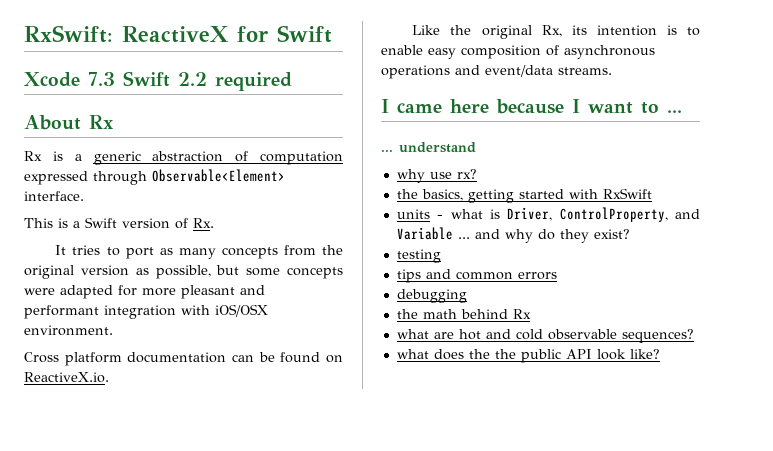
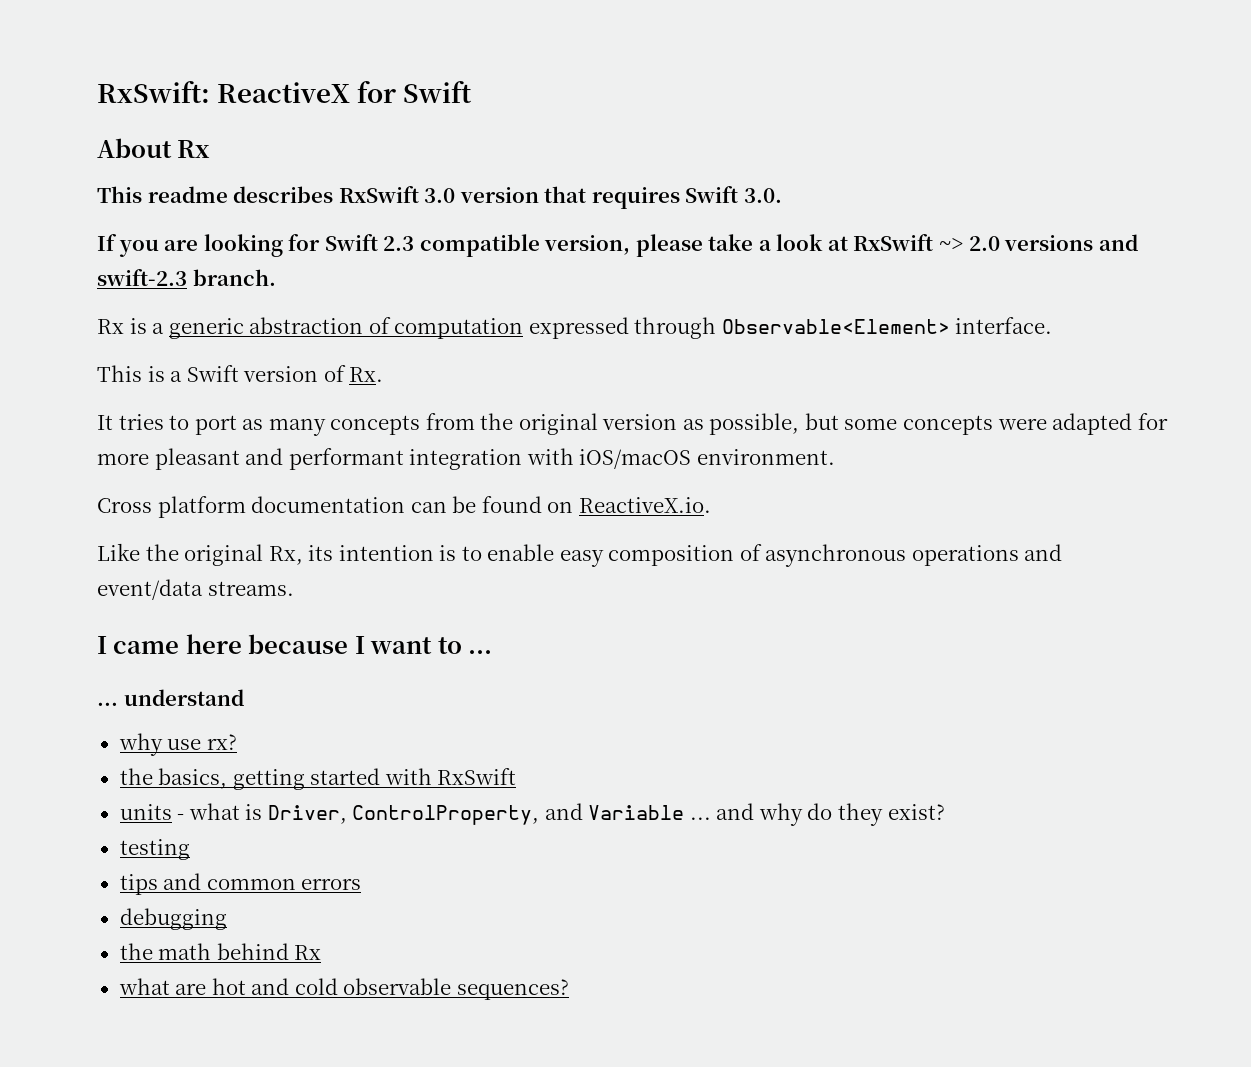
- Xcode 7.3 Swift 2.2 required
  About Rx
+ This readme describes RxSwift 3.0 version that requires Swift 3.0.
+ If you are looking for Swift 2.3 compatible version, please take a look at RxSwift ~> 2.0 versions and swift-2.3 branch.
- It tries to port as many concepts from the original version as possible, but some concepts were adapted for more pleasant and performant integration with iOS/OSX environment.
+ It tries to port as many concepts from the original version as possible, but some concepts were adapted for more pleasant and performant integration with iOS/macOS environment.
- what does the the public API look like?

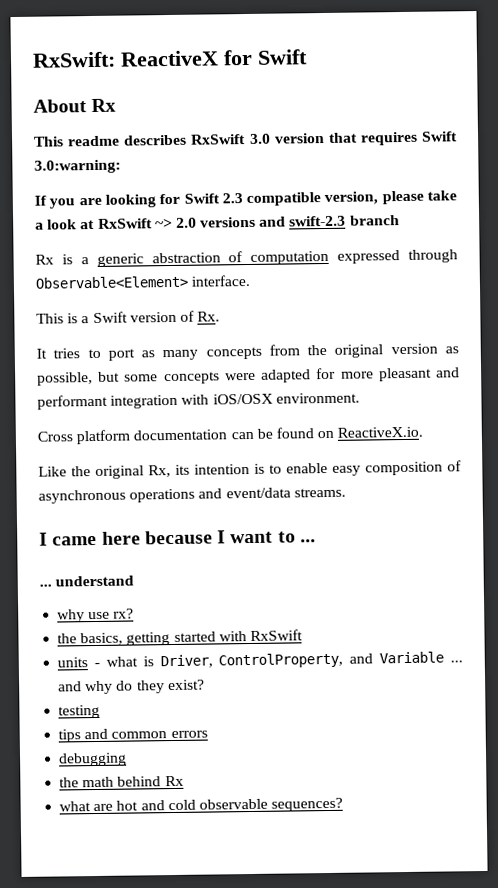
- This readme describes RxSwift 3.0 version that requires Swift 3.0.
+ This readme describes RxSwift 3.0 version that requires Swift 3.0:warning:
- If you are looking for Swift 2.3 compatible version, please take a look at RxSwift ~> 2.0 versions and swift-2.3 branch.
+ If you are looking for Swift 2.3 compatible version, please take a look at RxSwift ~> 2.0 versions and swift-2.3 branch
- It tries to port as many concepts from the original version as possible, but some concepts were adapted for more pleasant and performant integration with iOS/macOS environment.
+ It tries to port as many concepts from the original version as possible, but some concepts were adapted for more pleasant and performant integration with iOS/OSX environment.

